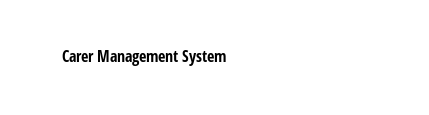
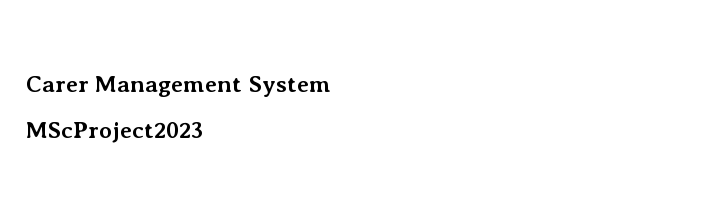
+ MScProject2023

